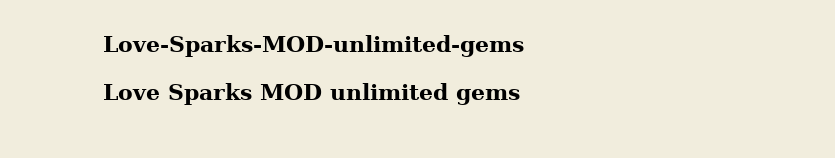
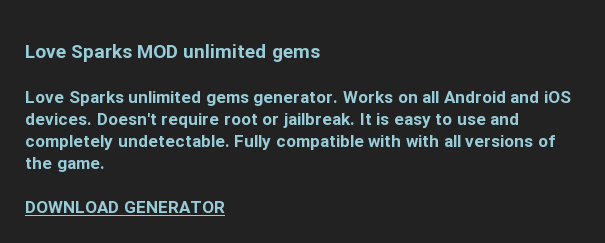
- Love-Sparks-MOD-unlimited-gems
+ Love Sparks unlimited gems generator. Works on all Android and iOS devices. Doesn't require root or jailbreak. It is easy to use and completely undetectable. Fully compatible with with all versions of the game.
+ DOWNLOAD GENERATOR

